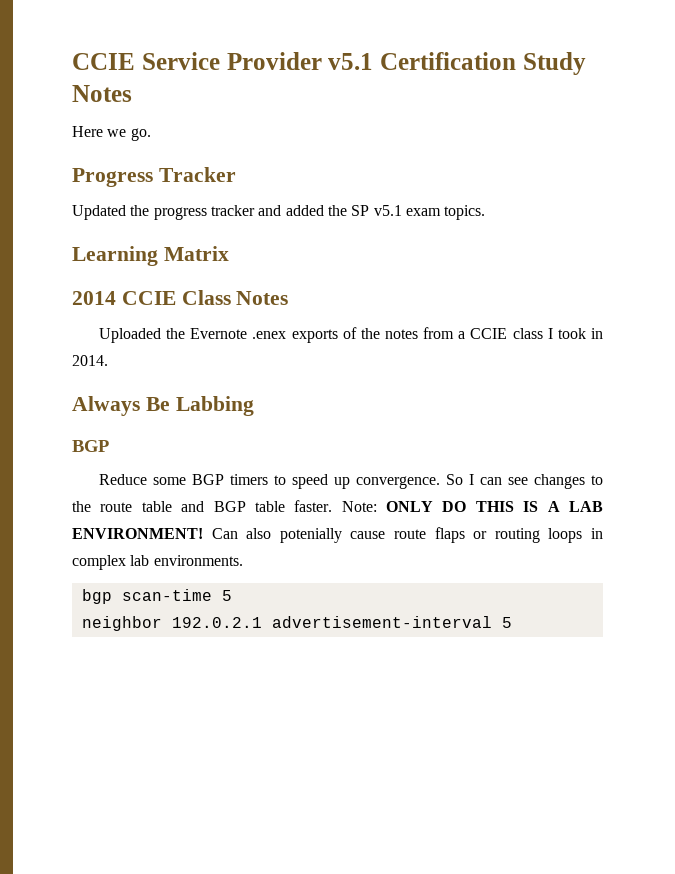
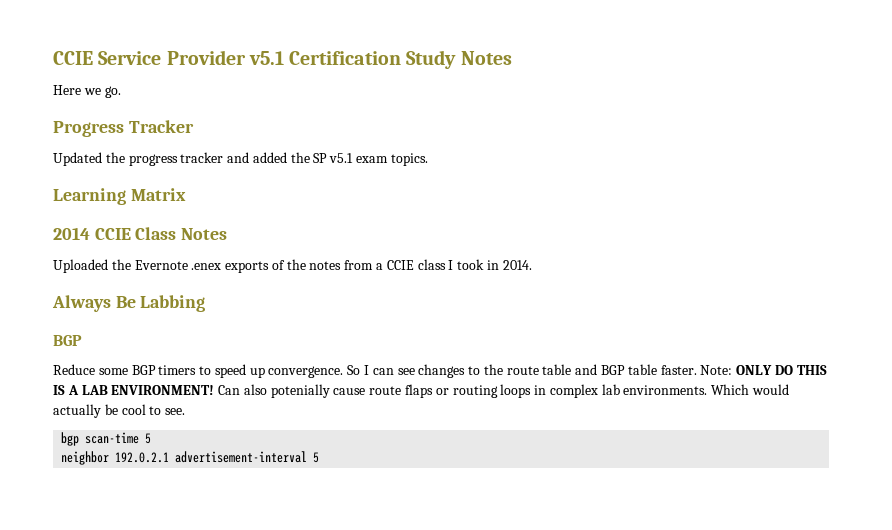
+ Which would actually be cool to see.

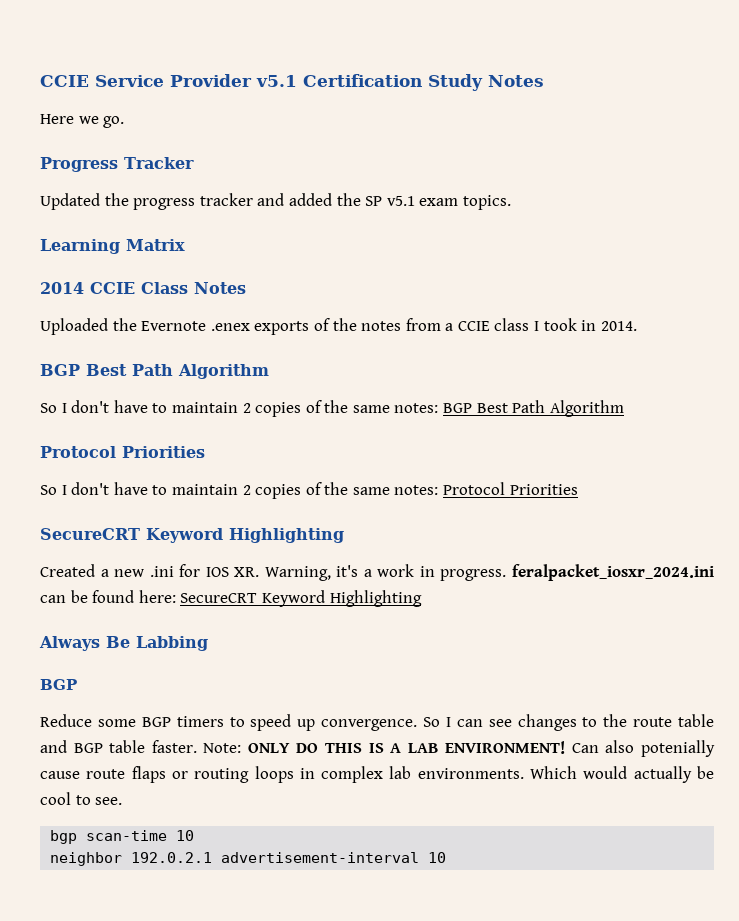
  Uploaded the Evernote .enex exports of the notes from a CCIE class I took in 2014.
+ BGP Best Path Algorithm
+ So I don't have to maintain 2 copies of the same notes: BGP Best Path Algorithm
+ Protocol Priorities
+ So I don't have to maintain 2 copies of the same notes: Protocol Priorities
+ SecureCRT Keyword Highlighting
+ Created a new .ini for IOS XR. Warning, it's a work in progress. feralpacket_iosxr_2024.ini can be found here: SecureCRT Keyword Highlighting
- bgp scan-time 5
+ bgp scan-time 10
- neighbor 192.0.2.1 advertisement-interval 5
+ neighbor 192.0.2.1 advertisement-interval 10

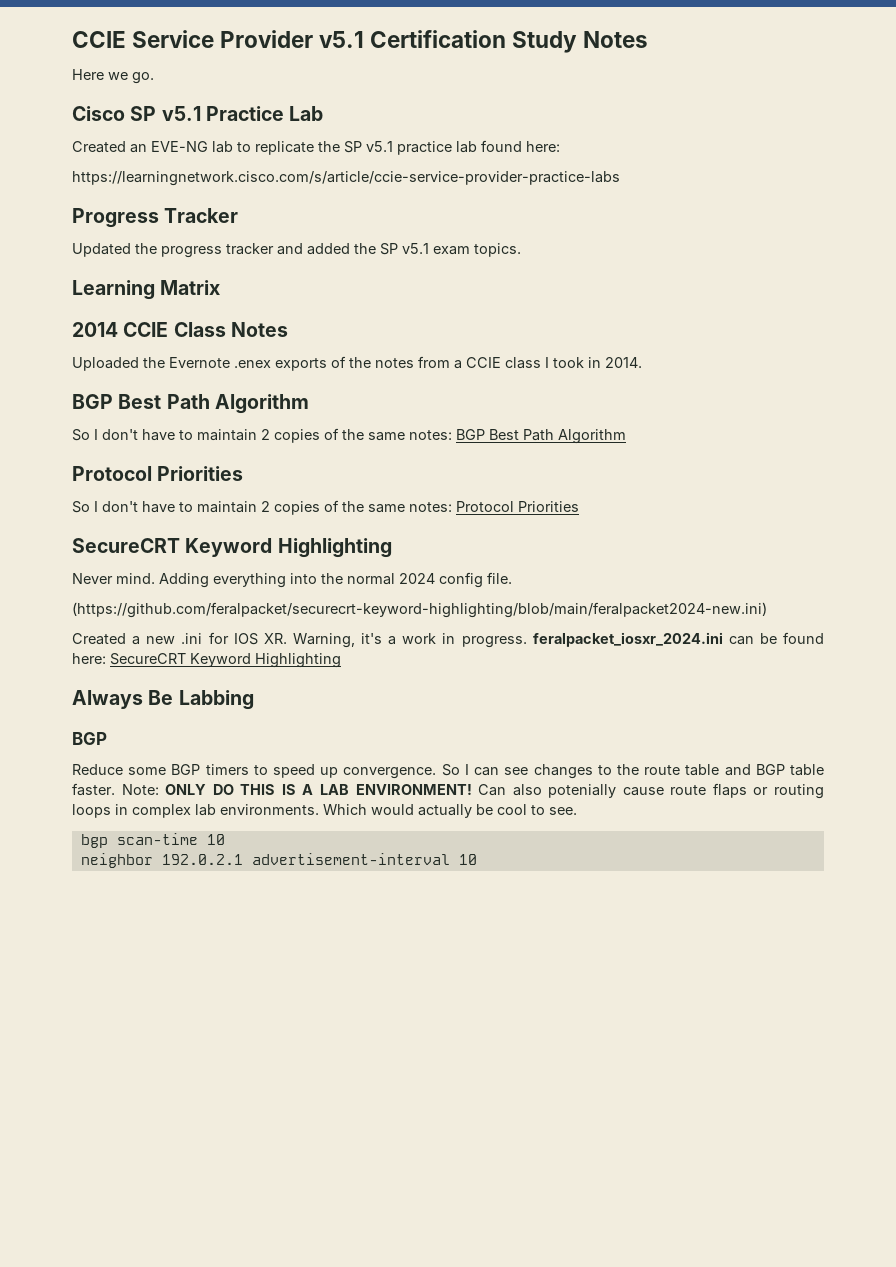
+ Cisco SP v5.1 Practice Lab
+ Created an EVE-NG lab to replicate the SP v5.1 practice lab found here:
+ https://learningnetwork.cisco.com/s/article/ccie-service-provider-practice-labs
+ Never mind. Adding everything into the normal 2024 config file.
+ (https://github.com/feralpacket/securecrt-keyword-highlighting/blob/main/feralpacket2024-new.ini)

